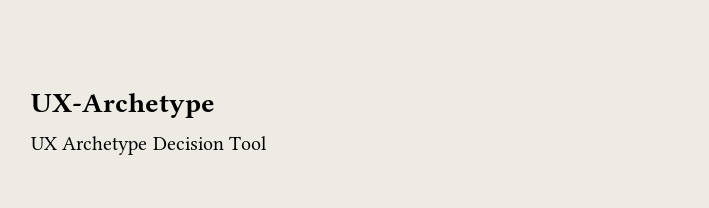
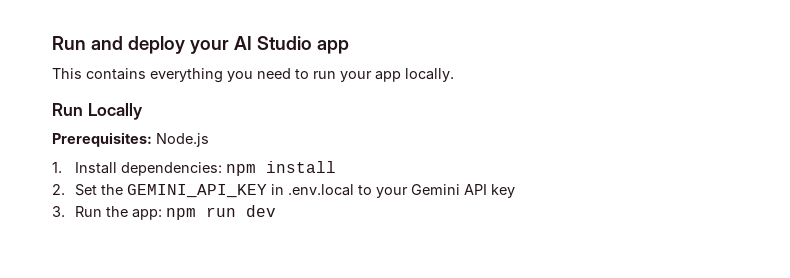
- UX-Archetype
- UX Archetype Decision Tool
+ Run and deploy your AI Studio app
+ This contains everything you need to run your app locally.
+ Run Locally
+ Prerequisites: Node.js
+ 1. Install dependencies: npm install
+ 2. Set the GEMINI_API_KEY in .env.local to your Gemini API key
+ 3. Run the app: npm run dev

